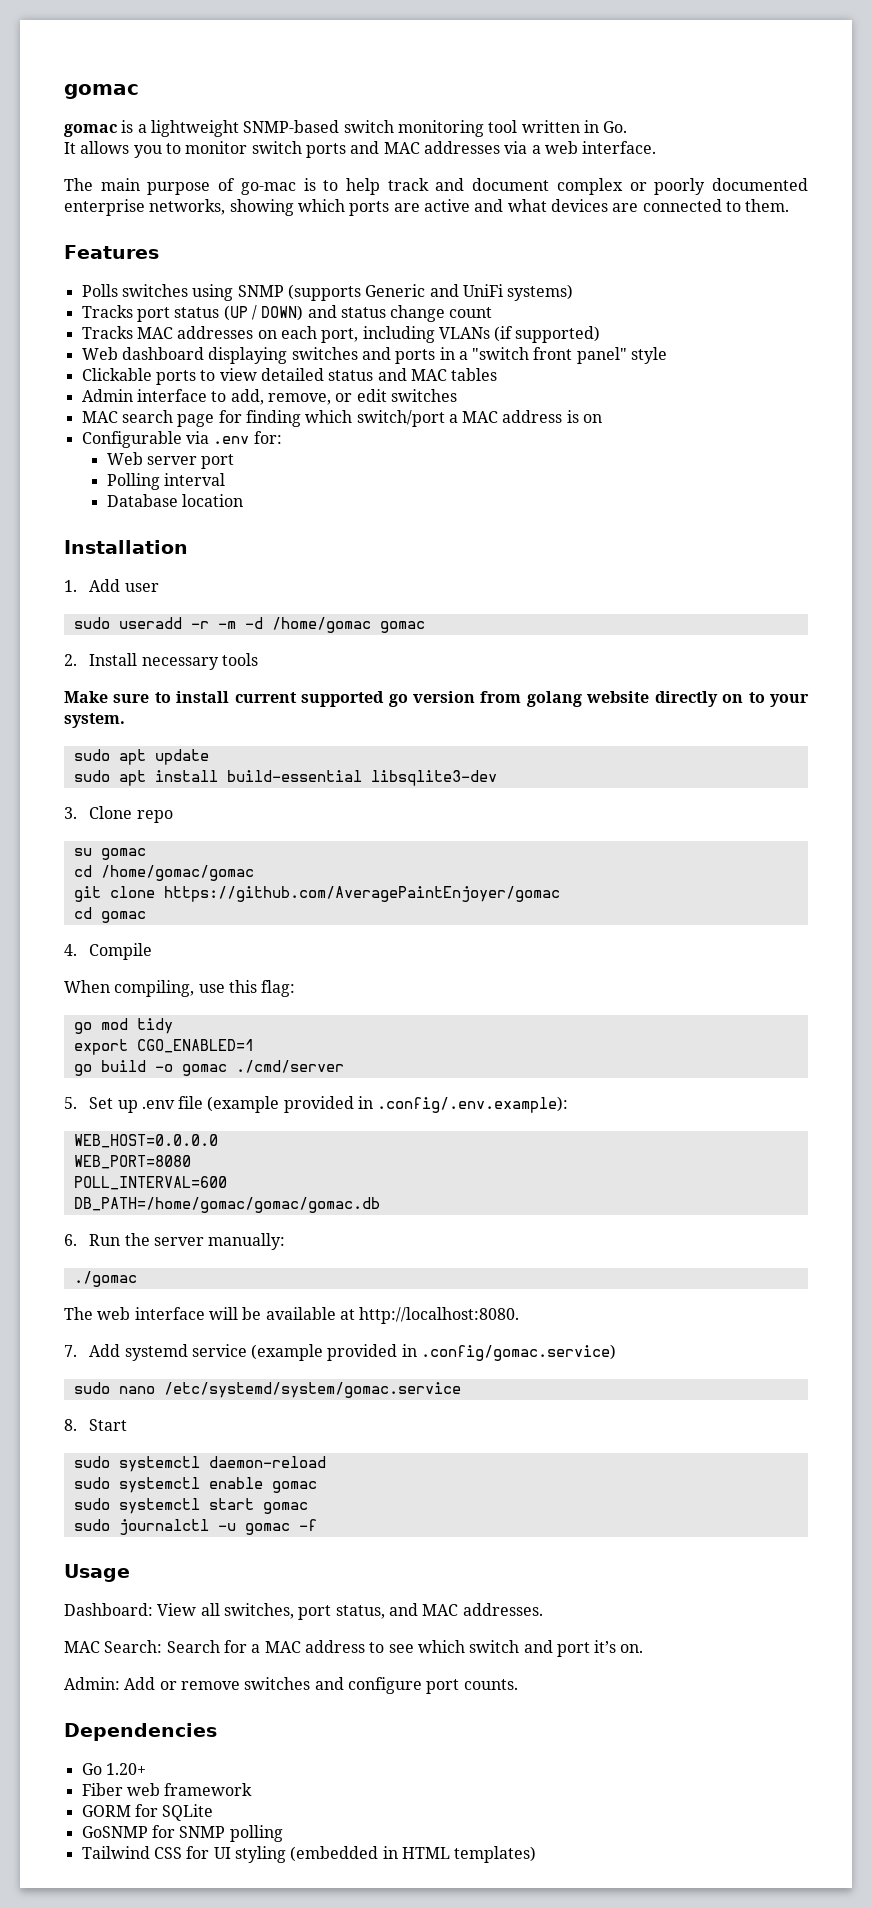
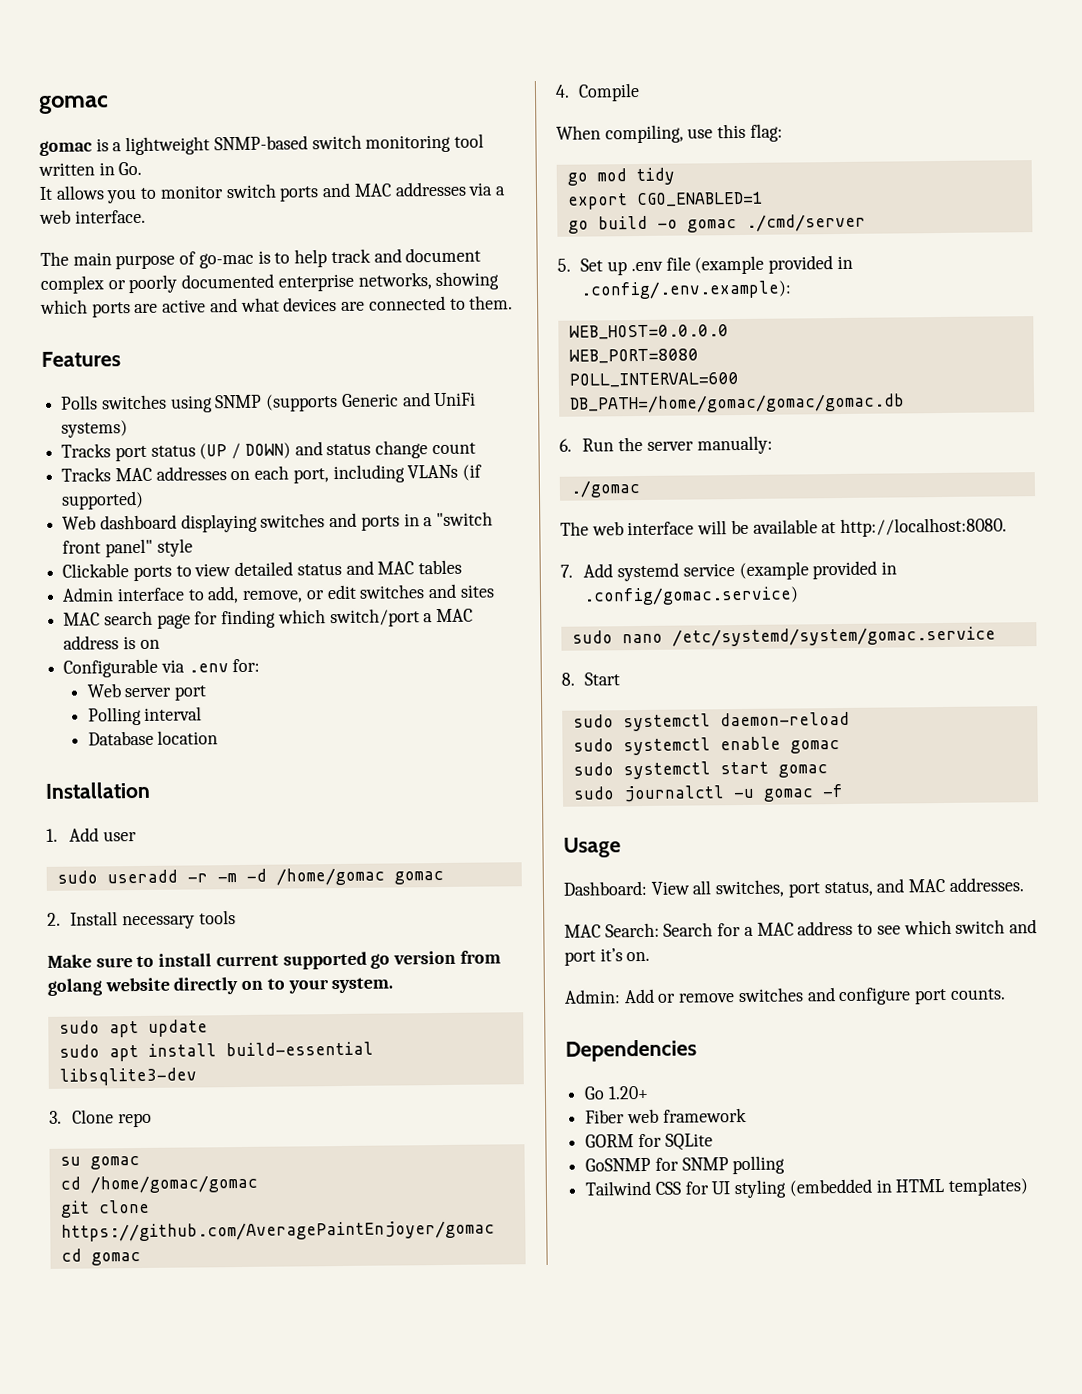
- Admin interface to add, remove, or edit switches
+ Admin interface to add, remove, or edit switches and sites

